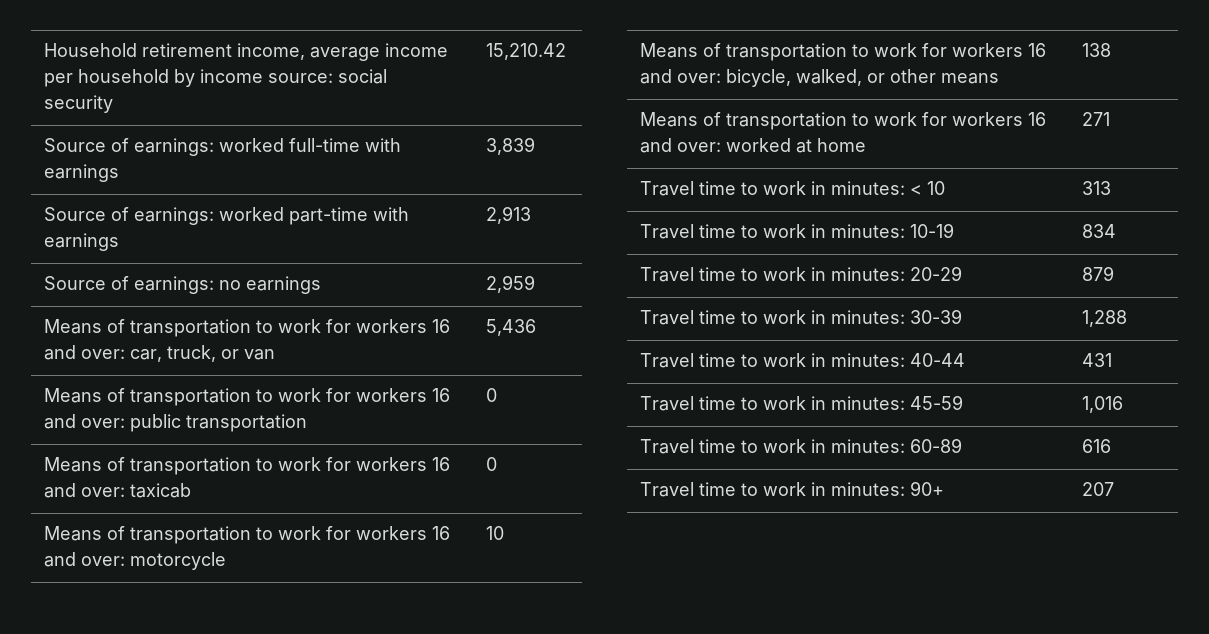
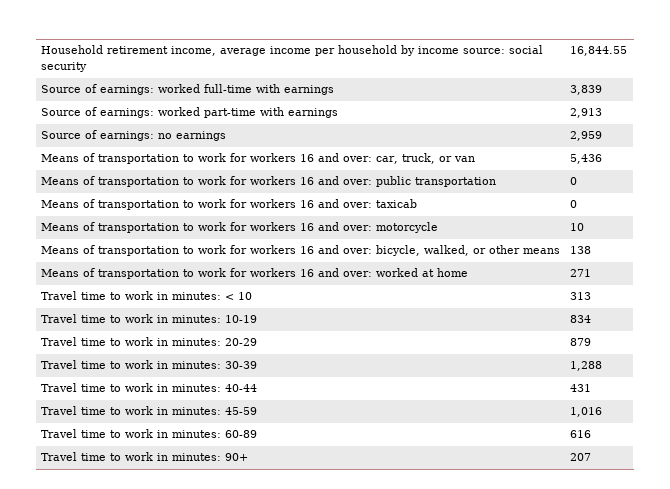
- Household retirement income, average income per household by income source: social security | 15,210.42
+ Household retirement income, average income per household by income source: social security | 16,844.55

